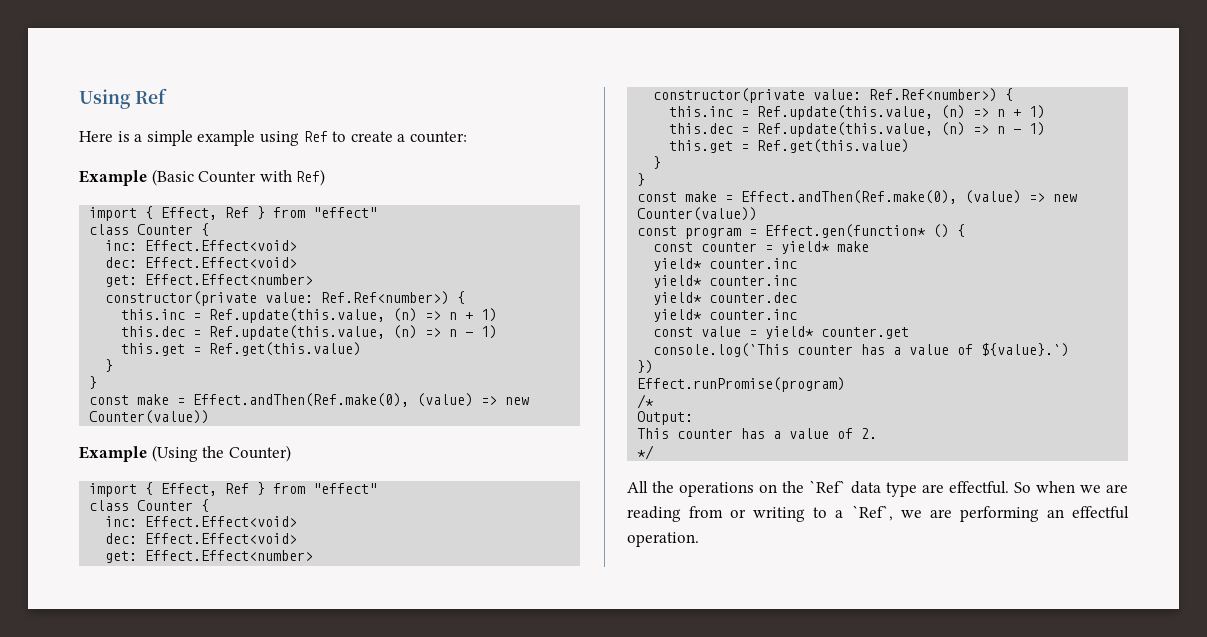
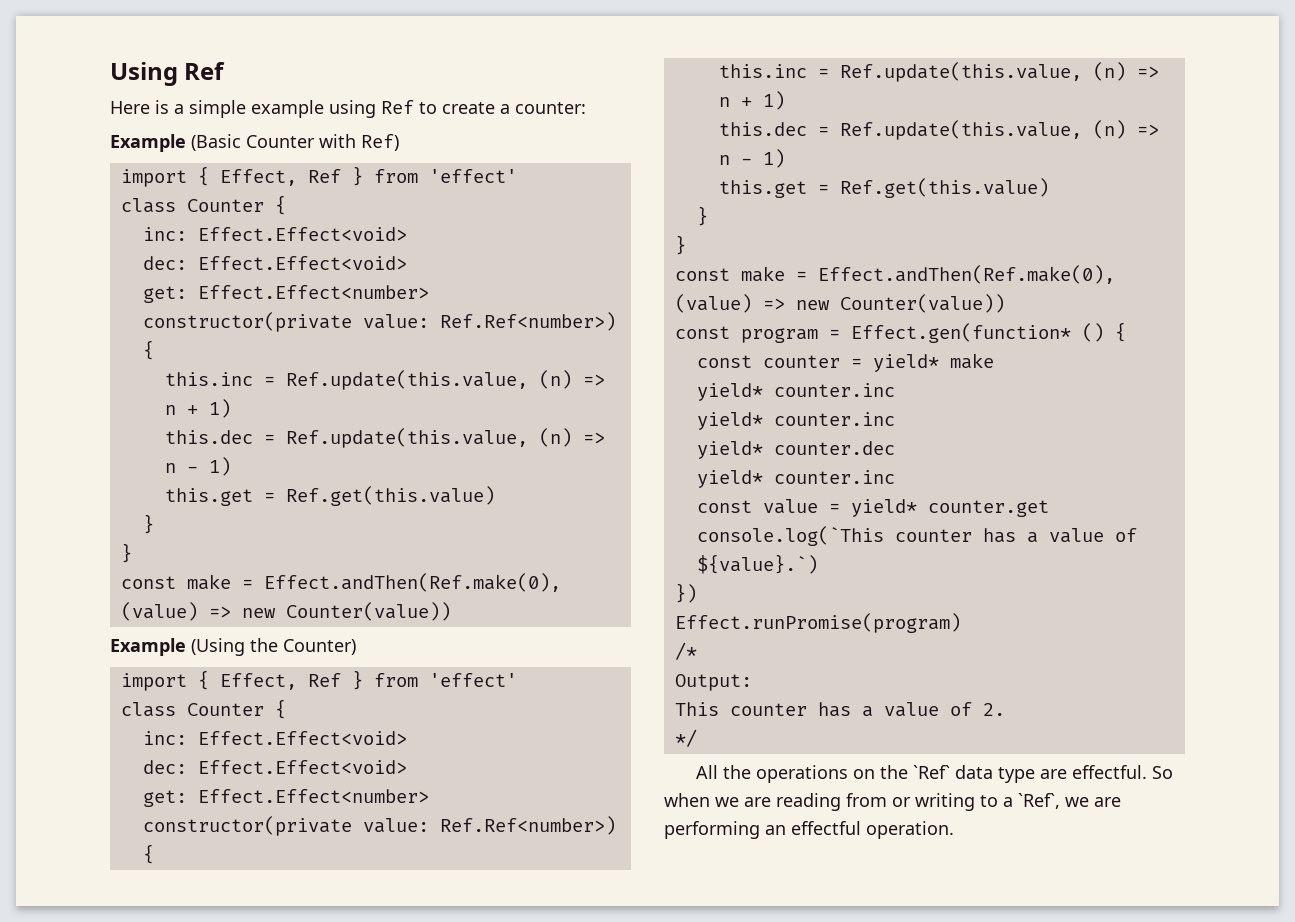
  Example (Basic Counter with Ref)
- import { Effect, Ref } from "effect"
+ import { Effect, Ref } from 'effect'
  Example (Using the Counter)
- import { Effect, Ref } from "effect"
+ import { Effect, Ref } from 'effect'

